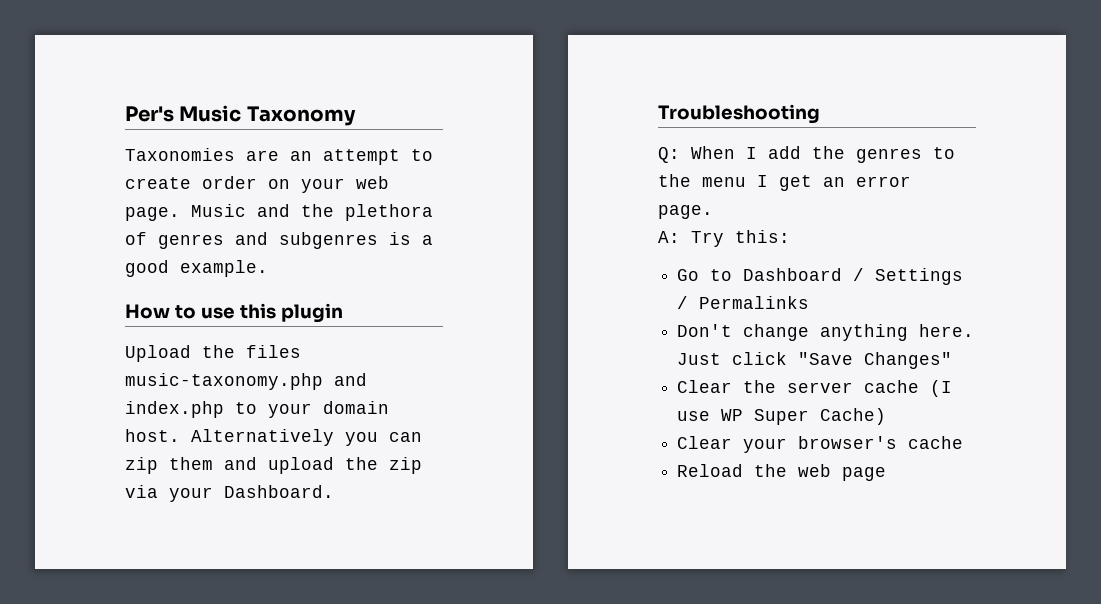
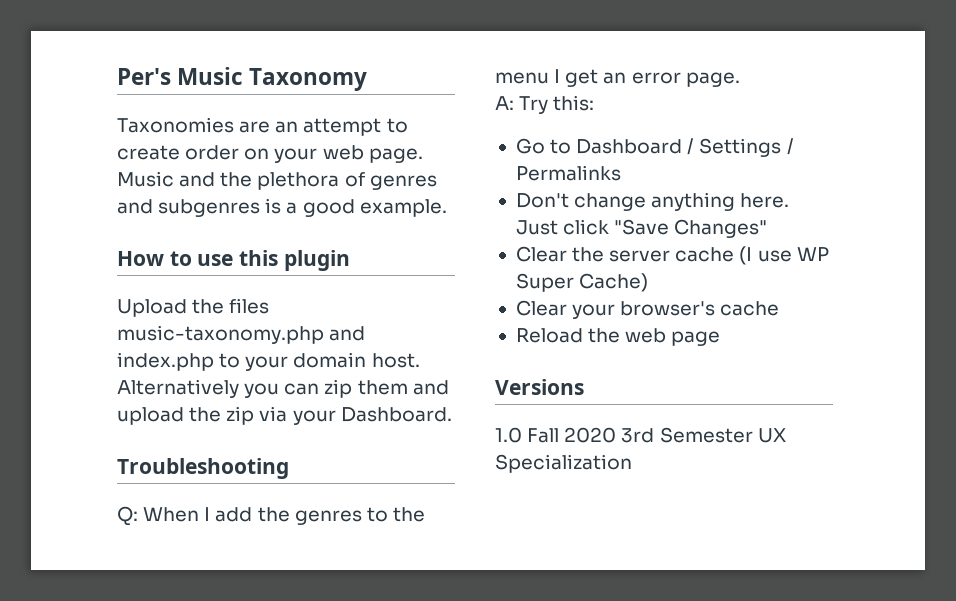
+ Versions
+ 1.0 Fall 2020 3rd Semester UX Specialization

